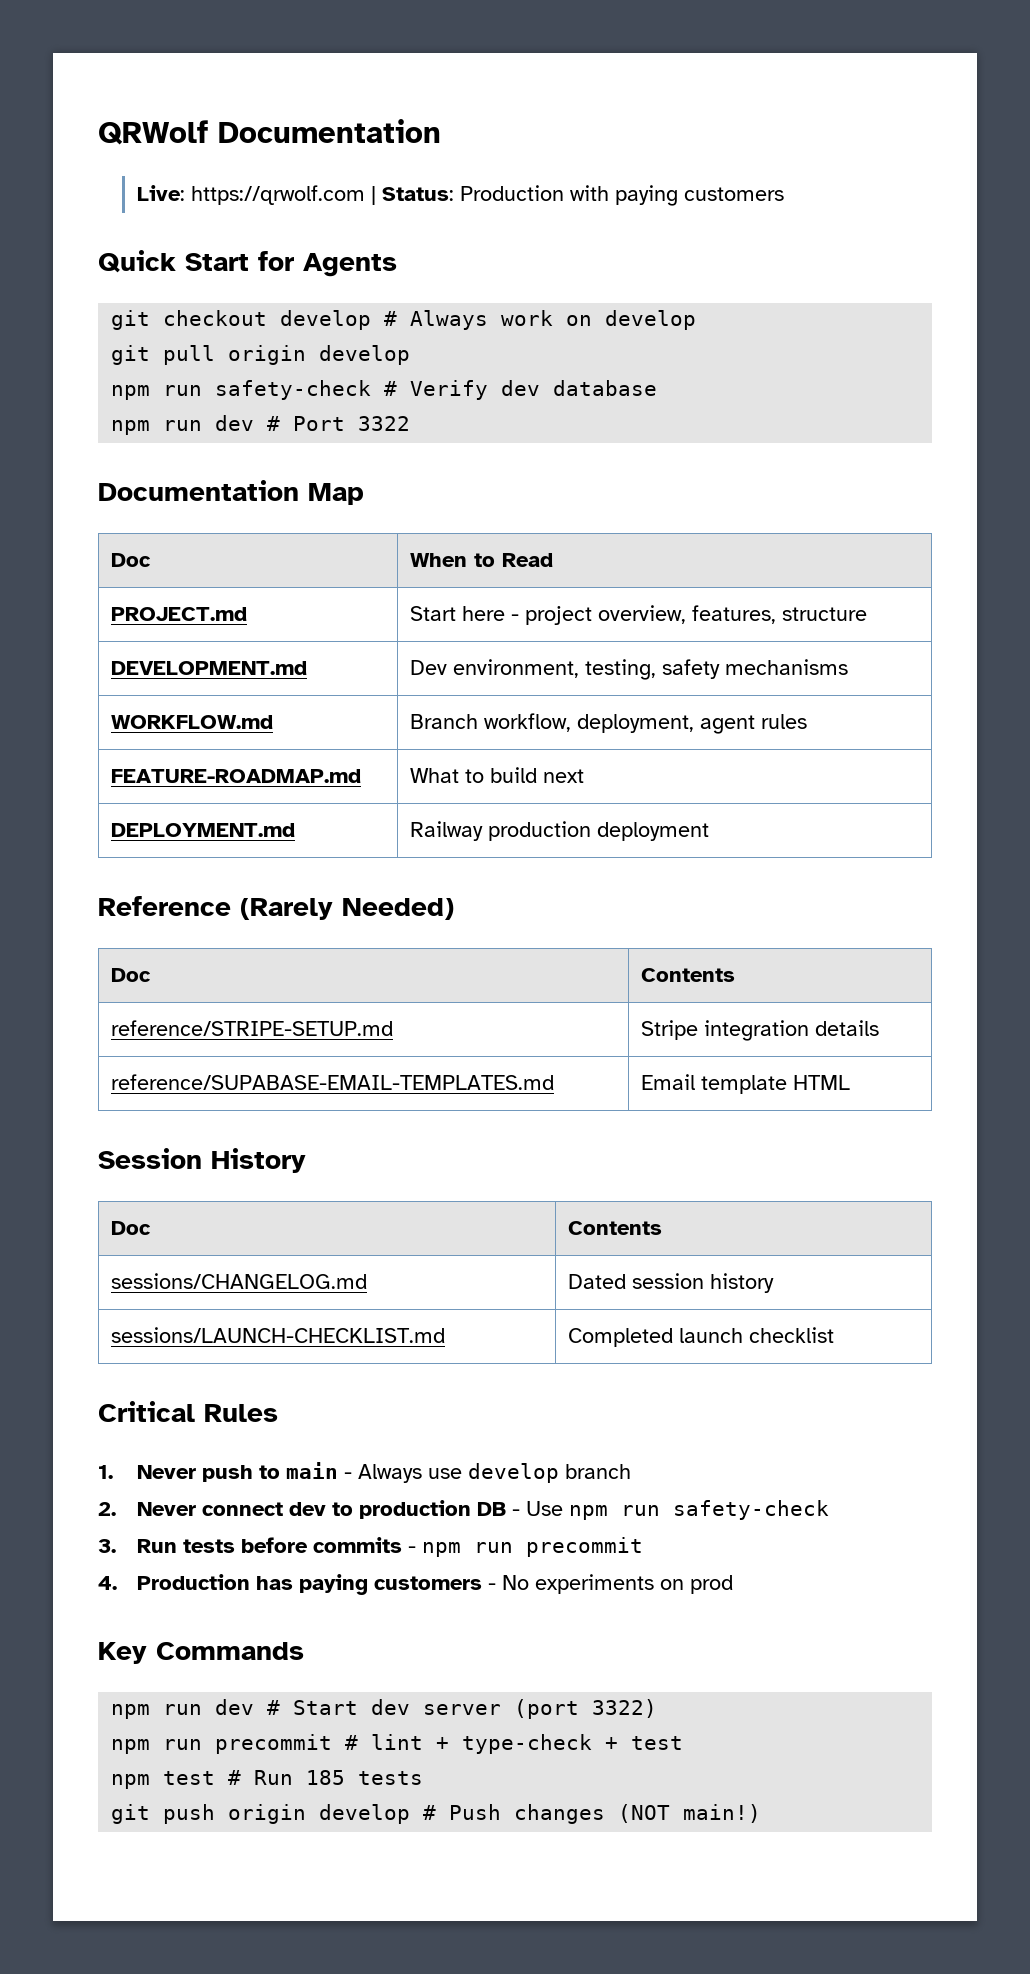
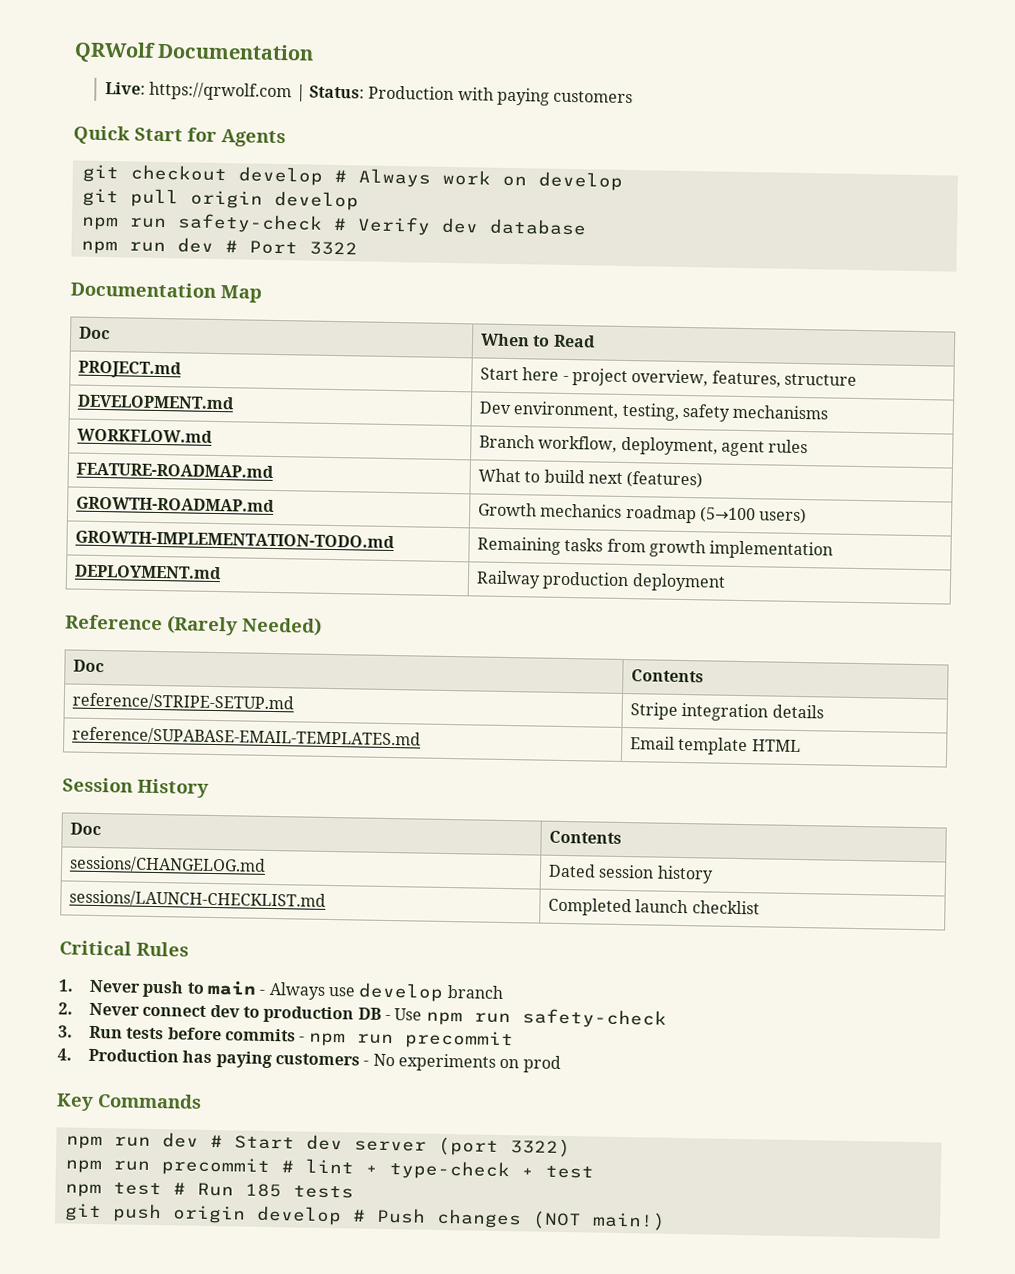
- FEATURE-ROADMAP.md | What to build next
+ FEATURE-ROADMAP.md | What to build next (features)
+ GROWTH-ROADMAP.md | Growth mechanics roadmap (5→100 users)
+ GROWTH-IMPLEMENTATION-TODO.md | Remaining tasks from growth implementation

